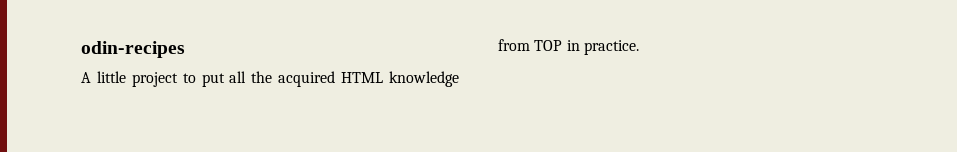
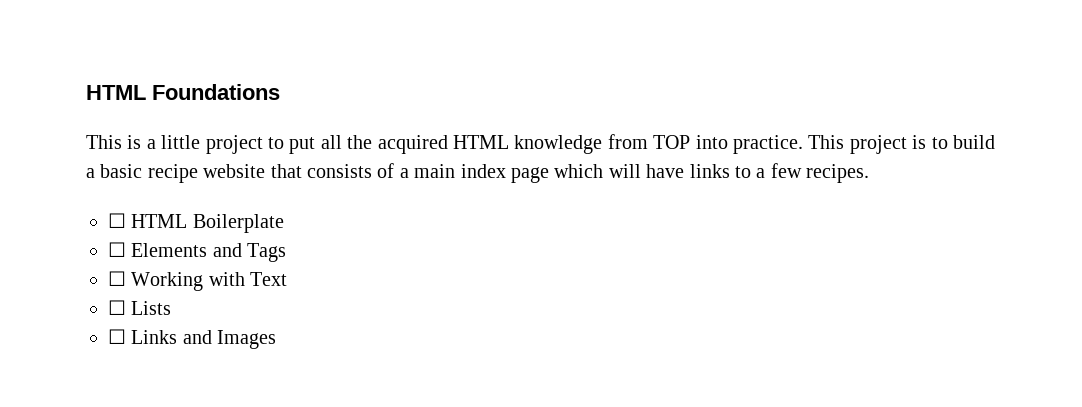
- odin-recipes
- A little project to put all the acquired HTML knowledge from TOP in practice.
+ HTML Foundations
+ This is a little project to put all the acquired HTML knowledge from TOP into practice. This project is to build a basic recipe website that consists of a main index page which will have links to a few recipes.
+ ☐ HTML Boilerplate
+ ☐ Elements and Tags
+ ☐ Working with Text
+ ☐ Lists
+ ☐ Links and Images

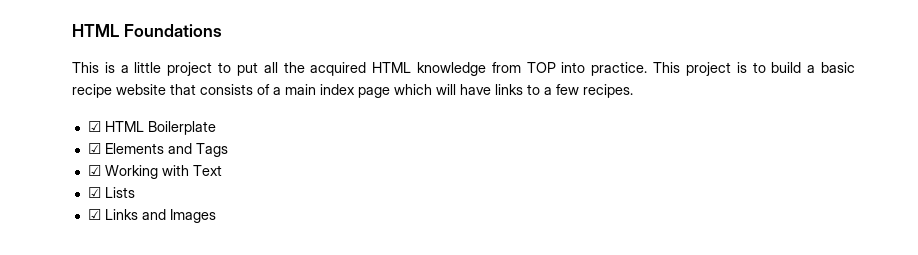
- ☐ HTML Boilerplate
+ ☑ HTML Boilerplate
- ☐ Elements and Tags
+ ☑ Elements and Tags
- ☐ Working with Text
+ ☑ Working with Text
- ☐ Lists
+ ☑ Lists
- ☐ Links and Images
+ ☑ Links and Images

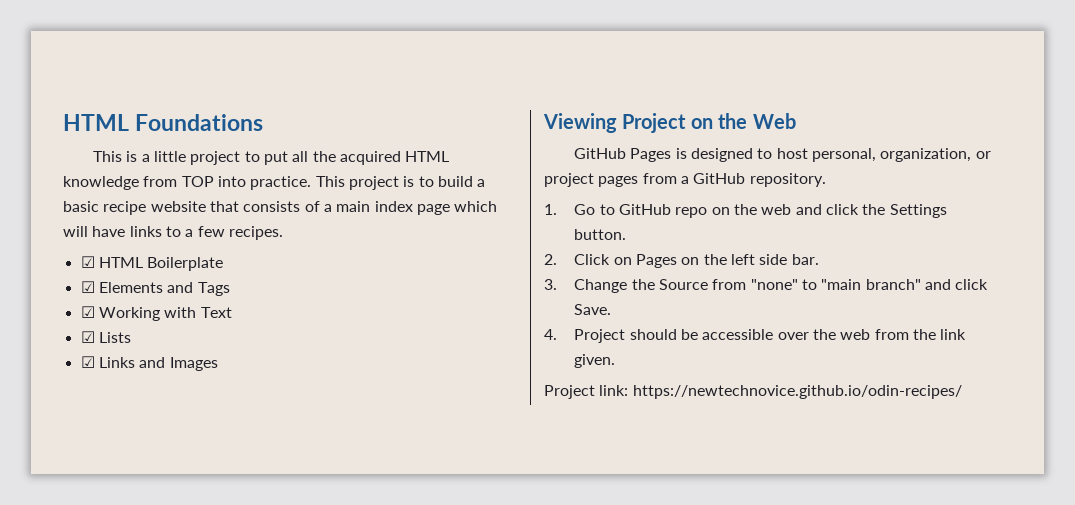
+ Viewing Project on the Web
+ GitHub Pages is designed to host personal, organization, or project pages from a GitHub repository.
+ 1. Go to GitHub repo on the web and click the Settings button.
+ 2. Click on Pages on the left side bar.
+ 3. Change the Source from "none" to "main branch" and click Save.
+ 4. Project should be accessible over the web from the link given.
+ Project link: https://newtechnovice.github.io/odin-recipes/

